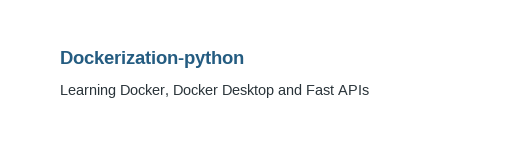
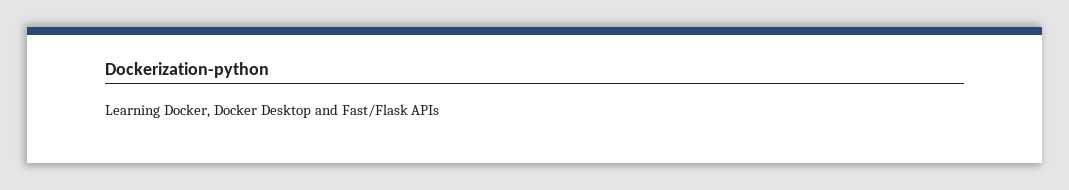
- Learning Docker, Docker Desktop and Fast APIs
+ Learning Docker, Docker Desktop and Fast/Flask APIs

